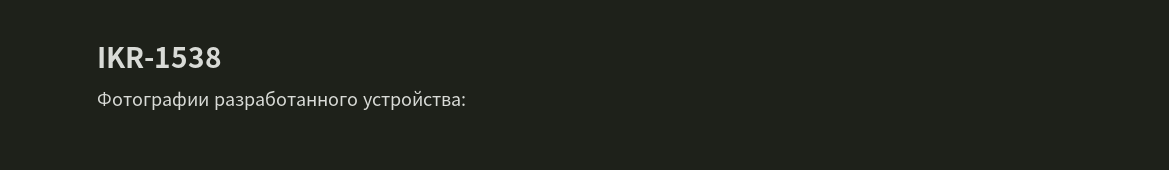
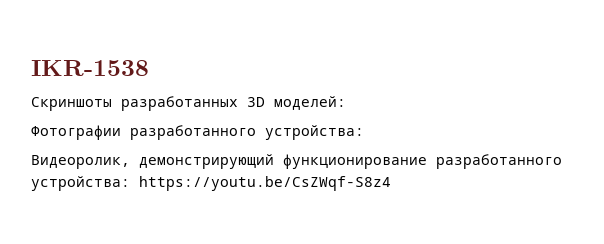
+ Скриншоты разработанных 3D моделей:
+ Видеоролик, демонстрирующий функционирование разработанного устройства: https://youtu.be/CsZWqf-S8z4

